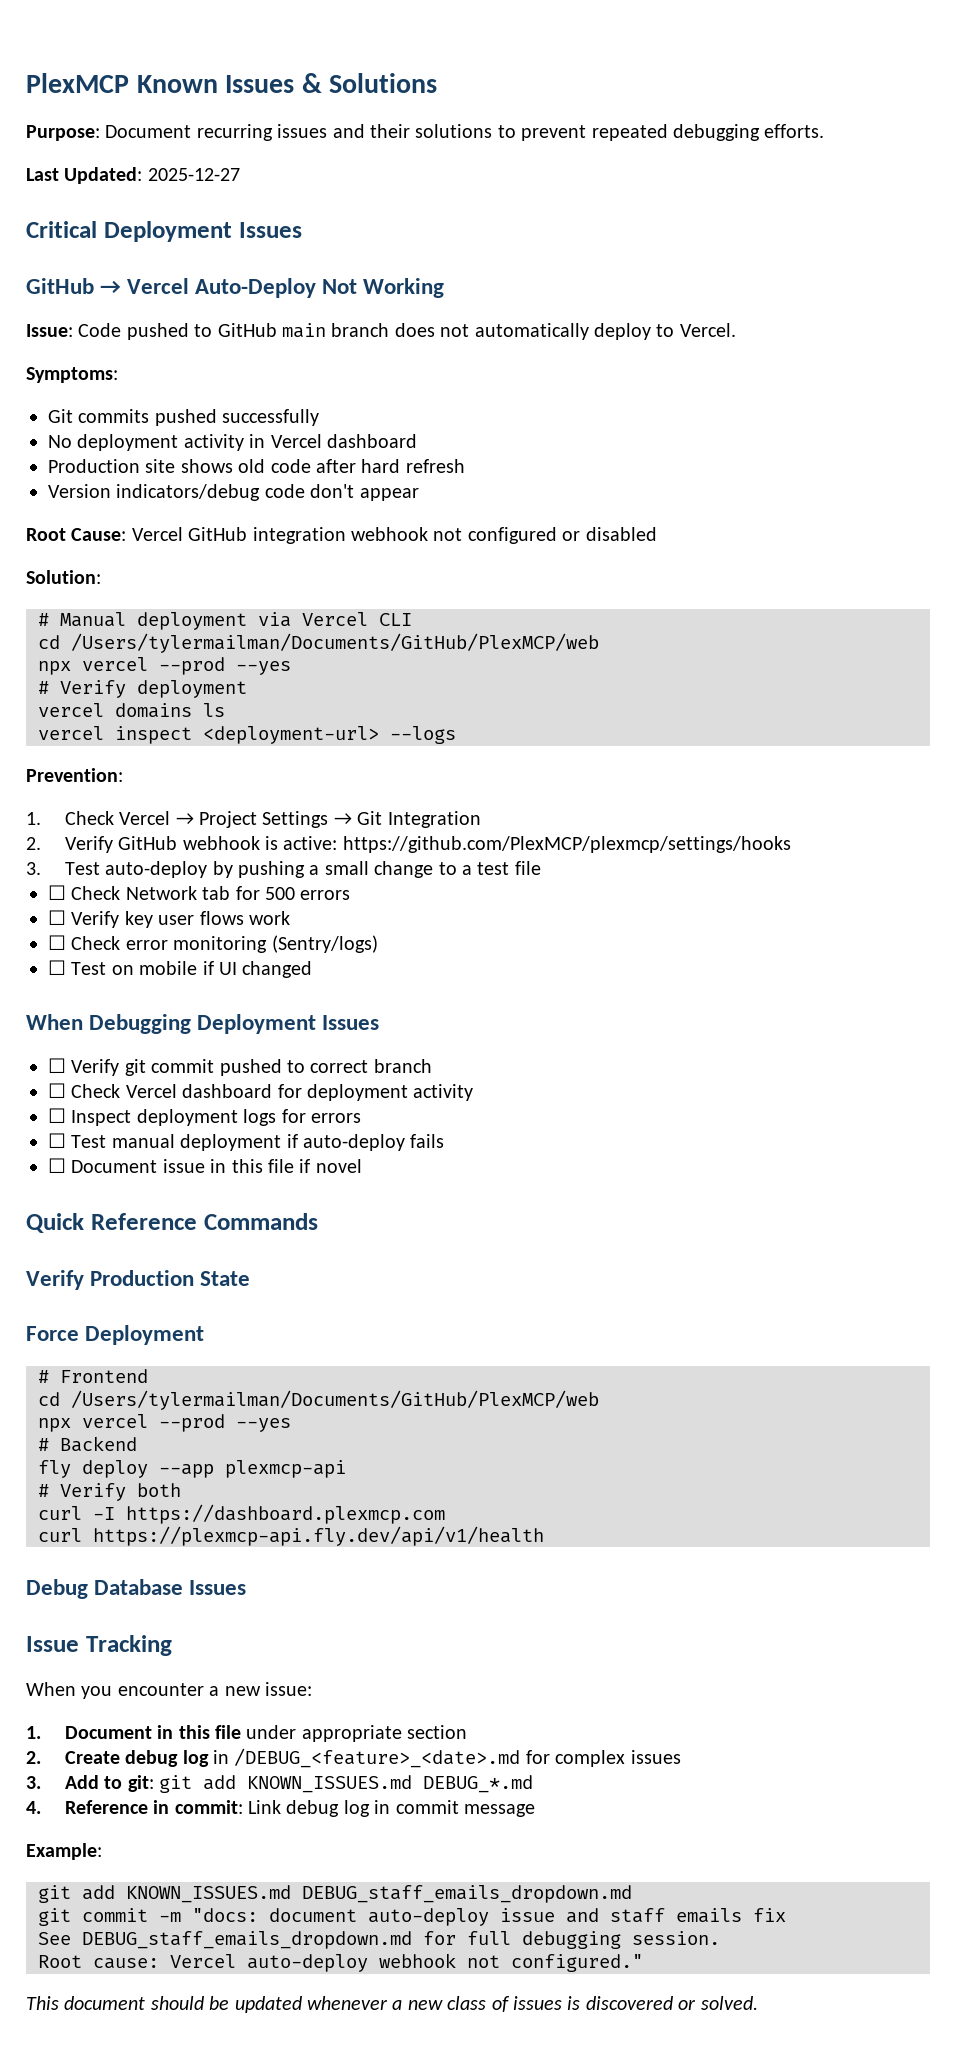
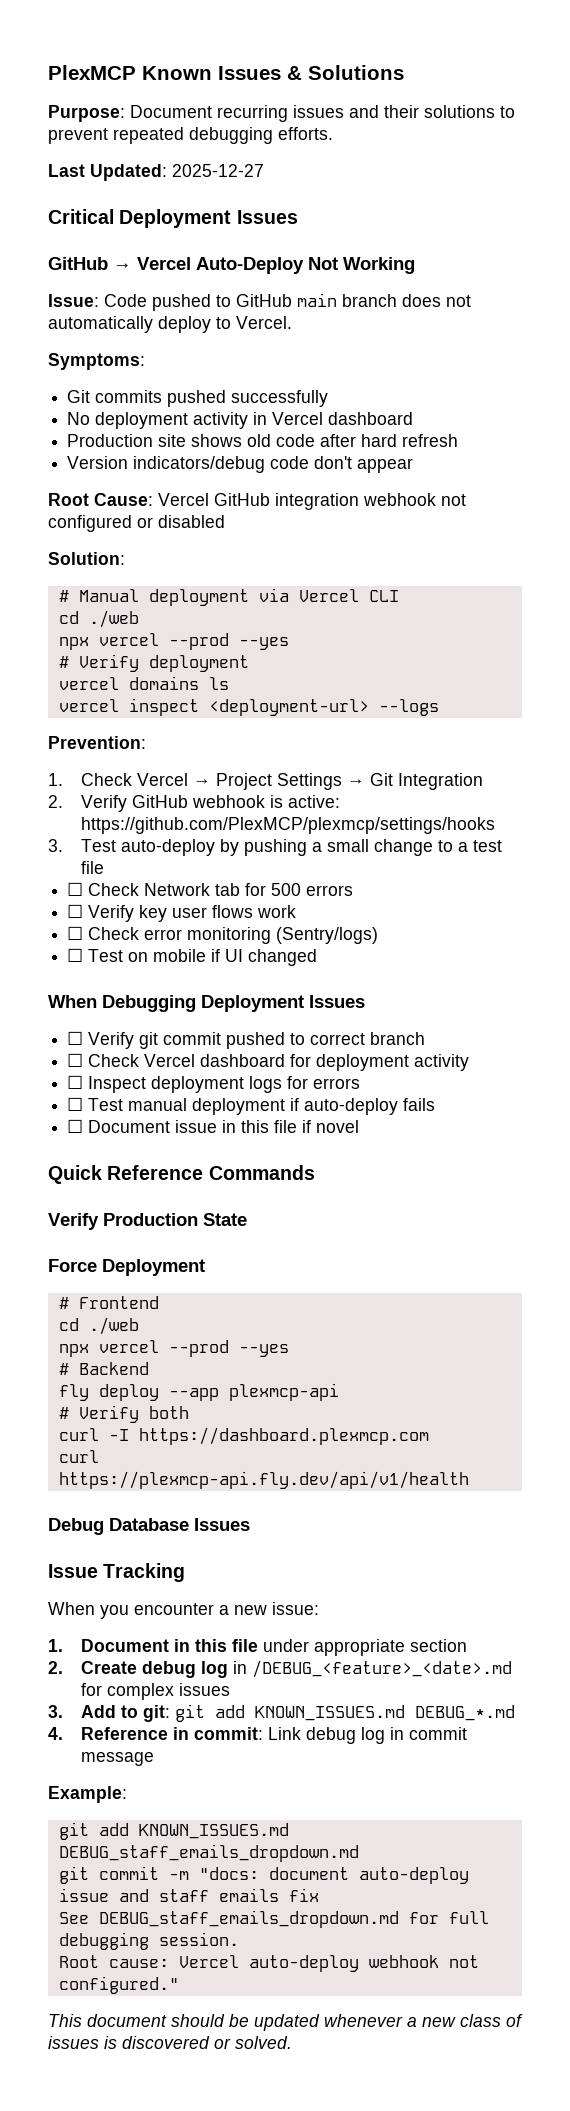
  # Manual deployment via Vercel CLI
- cd /Users/tylermailman/Documents/GitHub/PlexMCP/web
+ cd ./web
  # Frontend
- cd /Users/tylermailman/Documents/GitHub/PlexMCP/web
+ cd ./web

